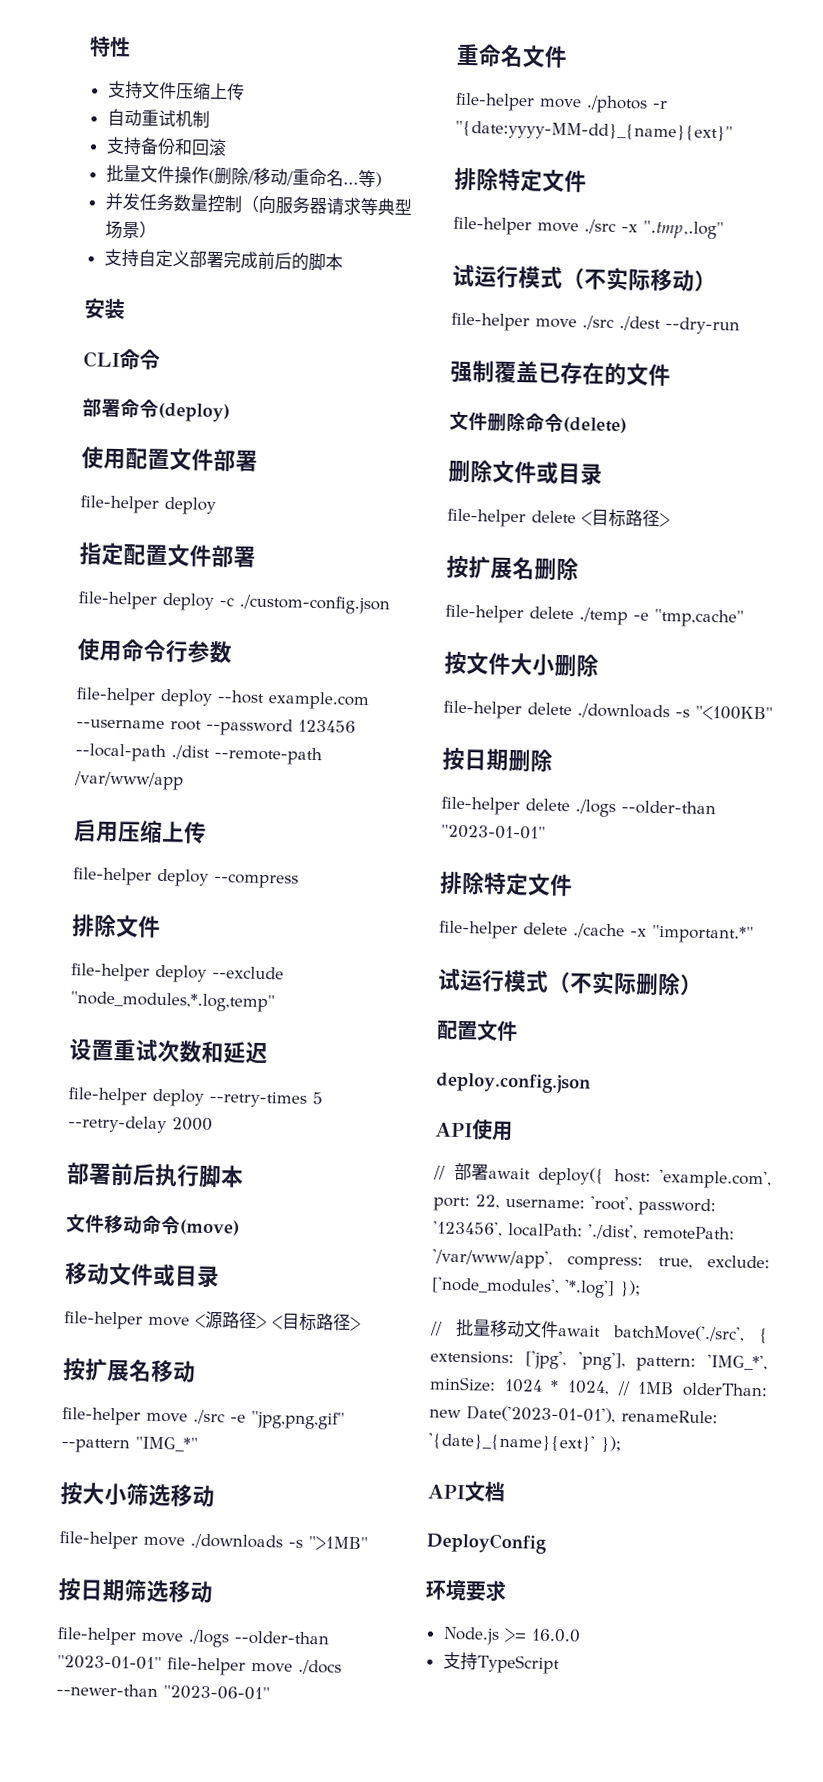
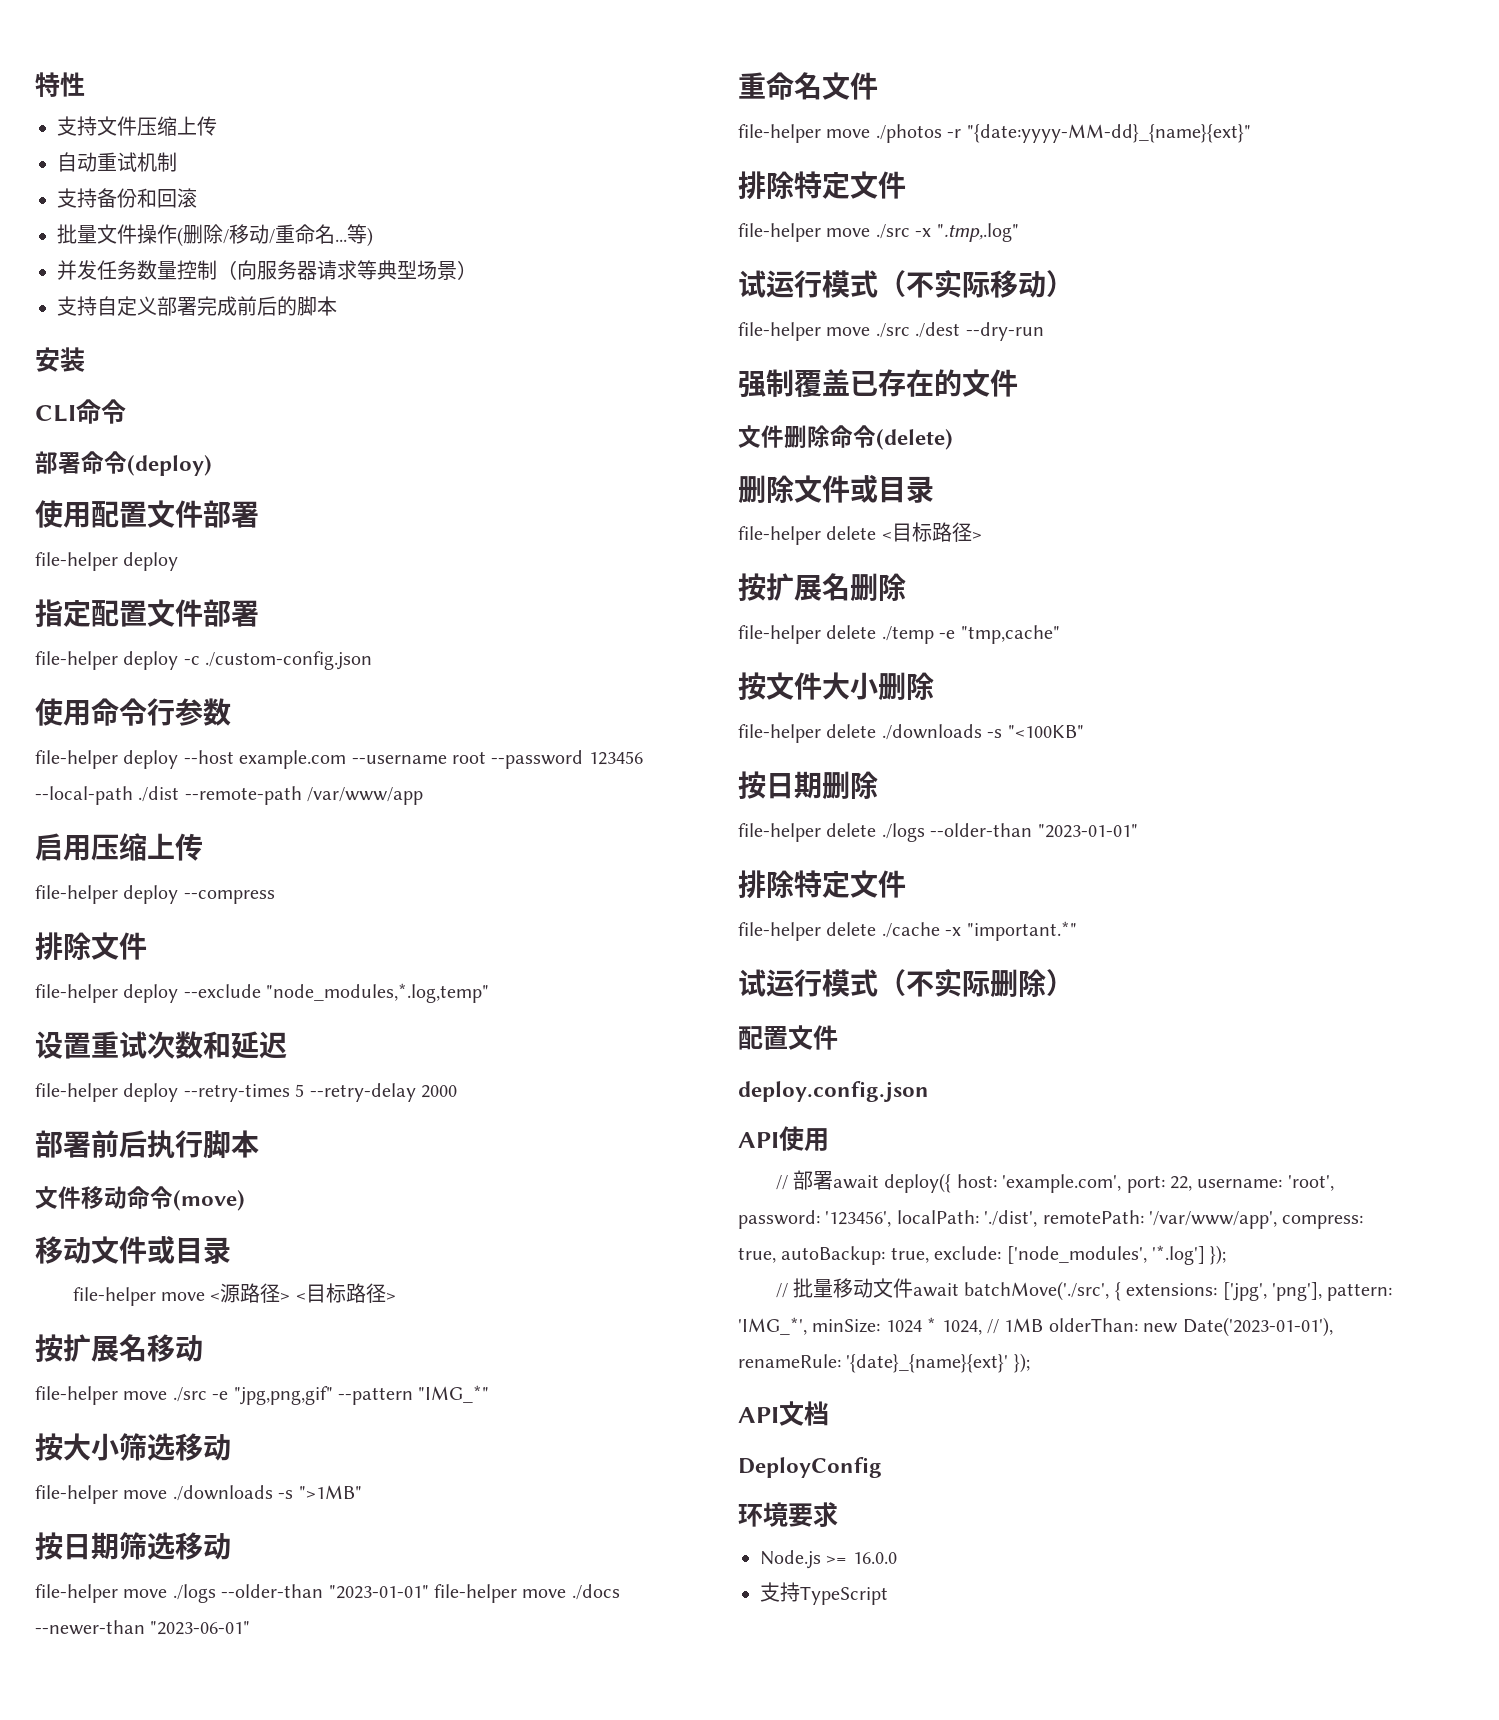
- // 部署await deploy({ host: 'example.com', port: 22, username: 'root', password: '123456', localPath: './dist', remotePath: '/var/www/app', compress: true, exclude: ['node_modules', '*.log'] });
+ // 部署await deploy({ host: 'example.com', port: 22, username: 'root', password: '123456', localPath: './dist', remotePath: '/var/www/app', compress: true, autoBackup: true, exclude: ['node_modules', '*.log'] });

